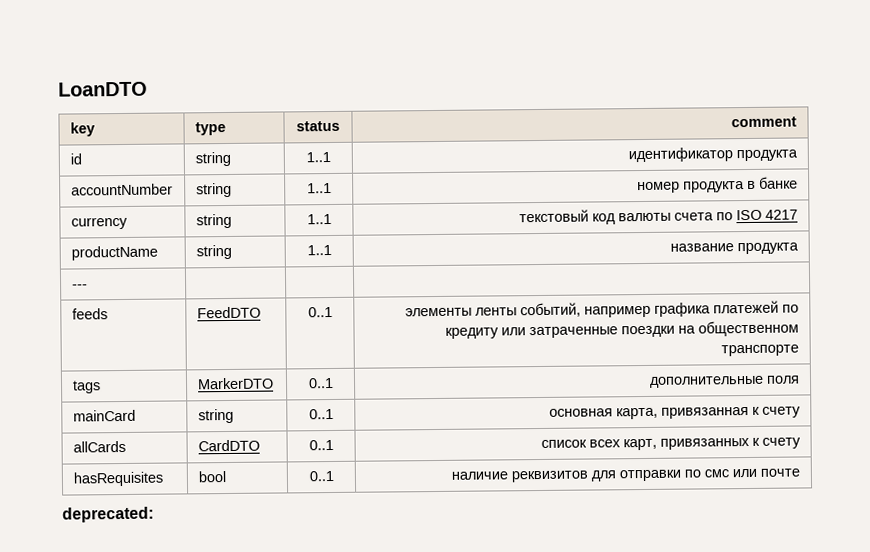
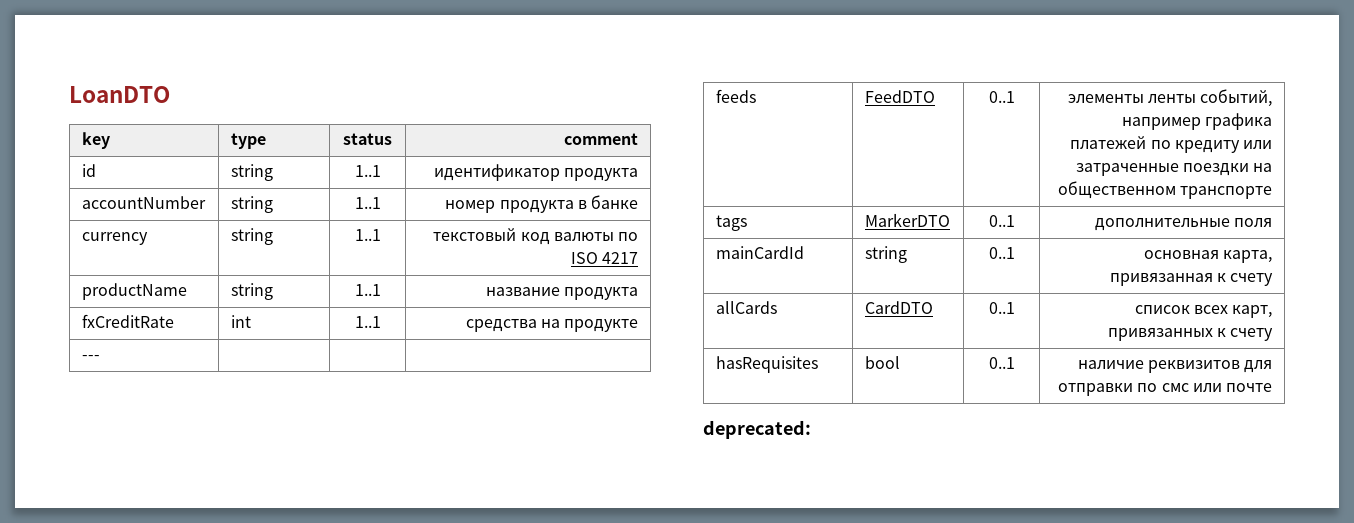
- currency | string | 1..1 | текстовый код валюты счета по ISO 4217
+ currency | string | 1..1 | текстовый код валюты по ISO 4217
+ fxCreditRate | int | 1..1 | средства на продукте
- mainCard | string | 0..1 | основная карта, привязанная к счету
+ mainCardId | string | 0..1 | основная карта, привязанная к счету

